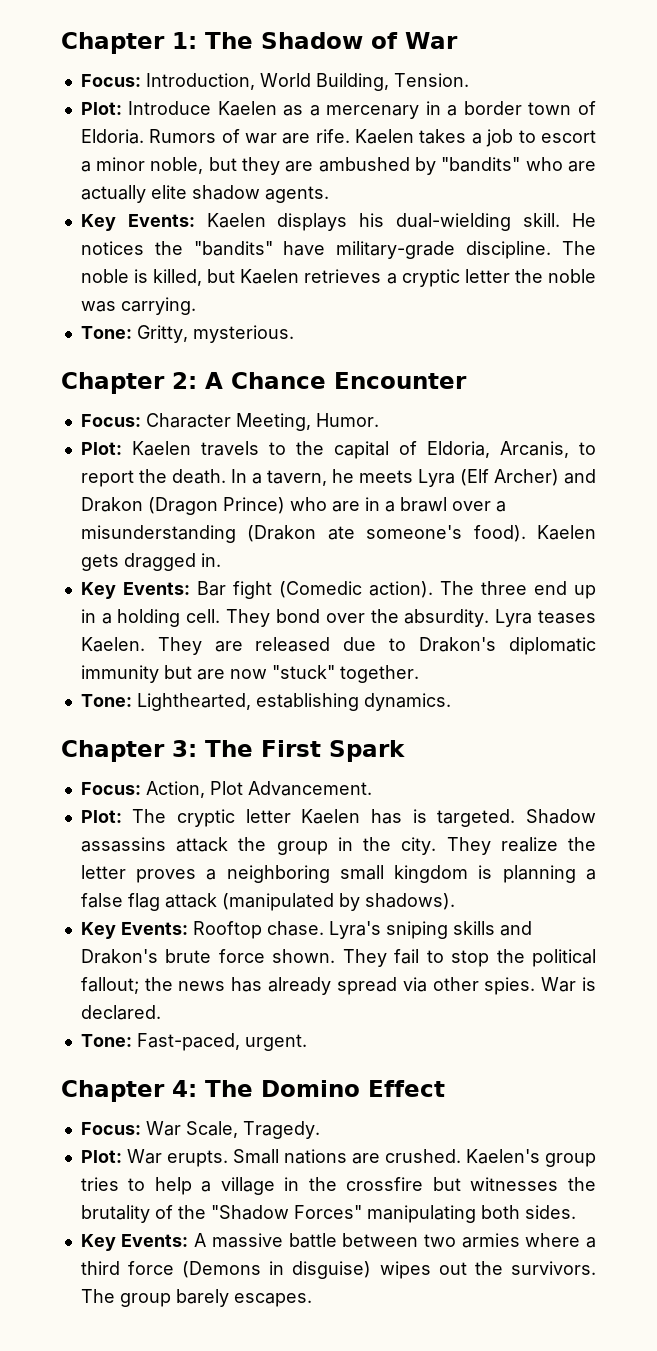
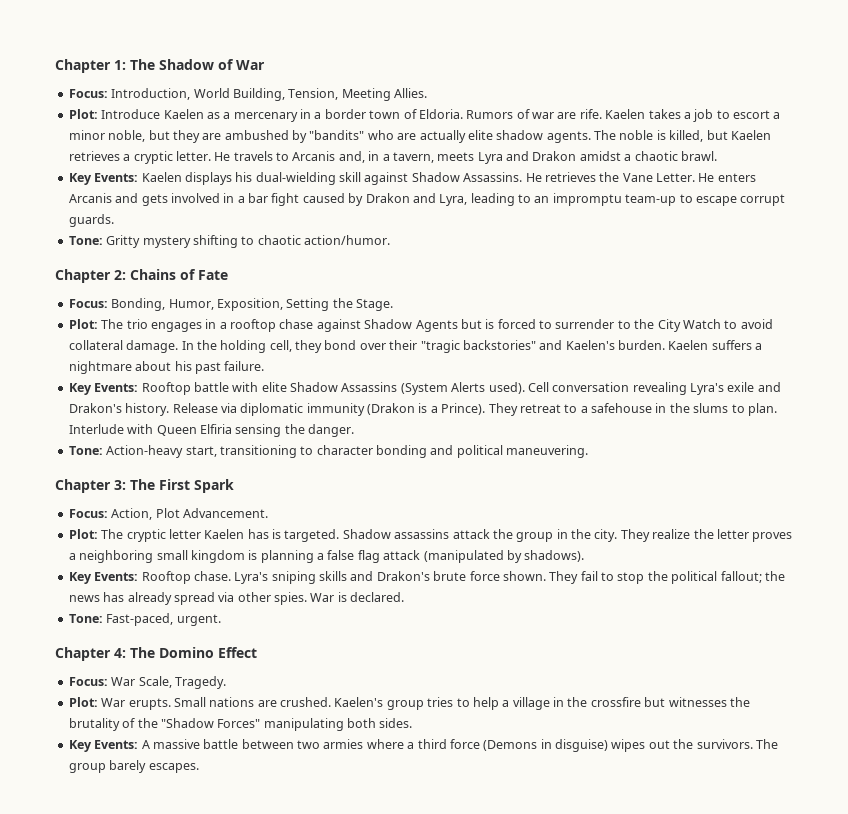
- Focus: Introduction, World Building, Tension.
+ Focus: Introduction, World Building, Tension, Meeting Allies.
- Kaelen takes a job to escort a minor noble, but they are ambushed by "bandits" who are actually elite shadow agents.
- Key Events: Kaelen displays his dual-wielding skill. He notices the "bandits" have military-grade discipline. The noble is killed, but Kaelen retrieves a cryptic letter the noble was carrying.
- Tone: Gritty, mysterious.
- Chapter 2: A Chance Encounter
- Focus: Character Meeting, Humor.
- Plot: Kaelen travels to the capital of Eldoria, Arcanis, to report the death. In a tavern, he meets Lyra (Elf Archer) and Drakon (Dragon Prince) who are in a brawl over a misunderstanding (Drakon ate someone's food). Kaelen gets dragged in.
- Key Events: Bar fight (Comedic action). The three end up in a holding cell. They bond over the absurdity. Lyra teases Kaelen. They are released due to Drakon's diplomatic immunity but are now "stuck" together.
- Tone: Lighthearted, establishing dynamics.
+ Kaelen takes a job to escort a minor noble, but they are ambushed by "bandits" who are actually elite shadow agents. The noble is killed, but Kaelen retrieves a cryptic letter. He travels to Arcanis and, in a tavern, meets Lyra and Drakon amidst a chaotic brawl.
+ Key Events: Kaelen displays his dual-wielding skill against Shadow Assassins. He retrieves the Vane Letter. He enters Arcanis and gets involved in a bar fight caused by Drakon and Lyra, leading to an impromptu team-up to escape corrupt guards.
+ Tone: Gritty mystery shifting to chaotic action/humor.
+ Chapter 2: Chains of Fate
+ Focus: Bonding, Humor, Exposition, Setting the Stage.
+ Plot: The trio engages in a rooftop chase against Shadow Agents but is forced to surrender to the City Watch to avoid collateral damage. In the holding cell, they bond over their "tragic backstories" and Kaelen's burden. Kaelen suffers a nightmare about his past failure.
+ Key Events: Rooftop battle with elite Shadow Assassins (System Alerts used). Cell conversation revealing Lyra's exile and Drakon's history. Release via diplomatic immunity (Drakon is a Prince). They retreat to a safehouse in the slums to plan. Interlude with Queen Elfiria sensing the danger.
+ Tone: Action-heavy start, transitioning to character bonding and political maneuvering.

